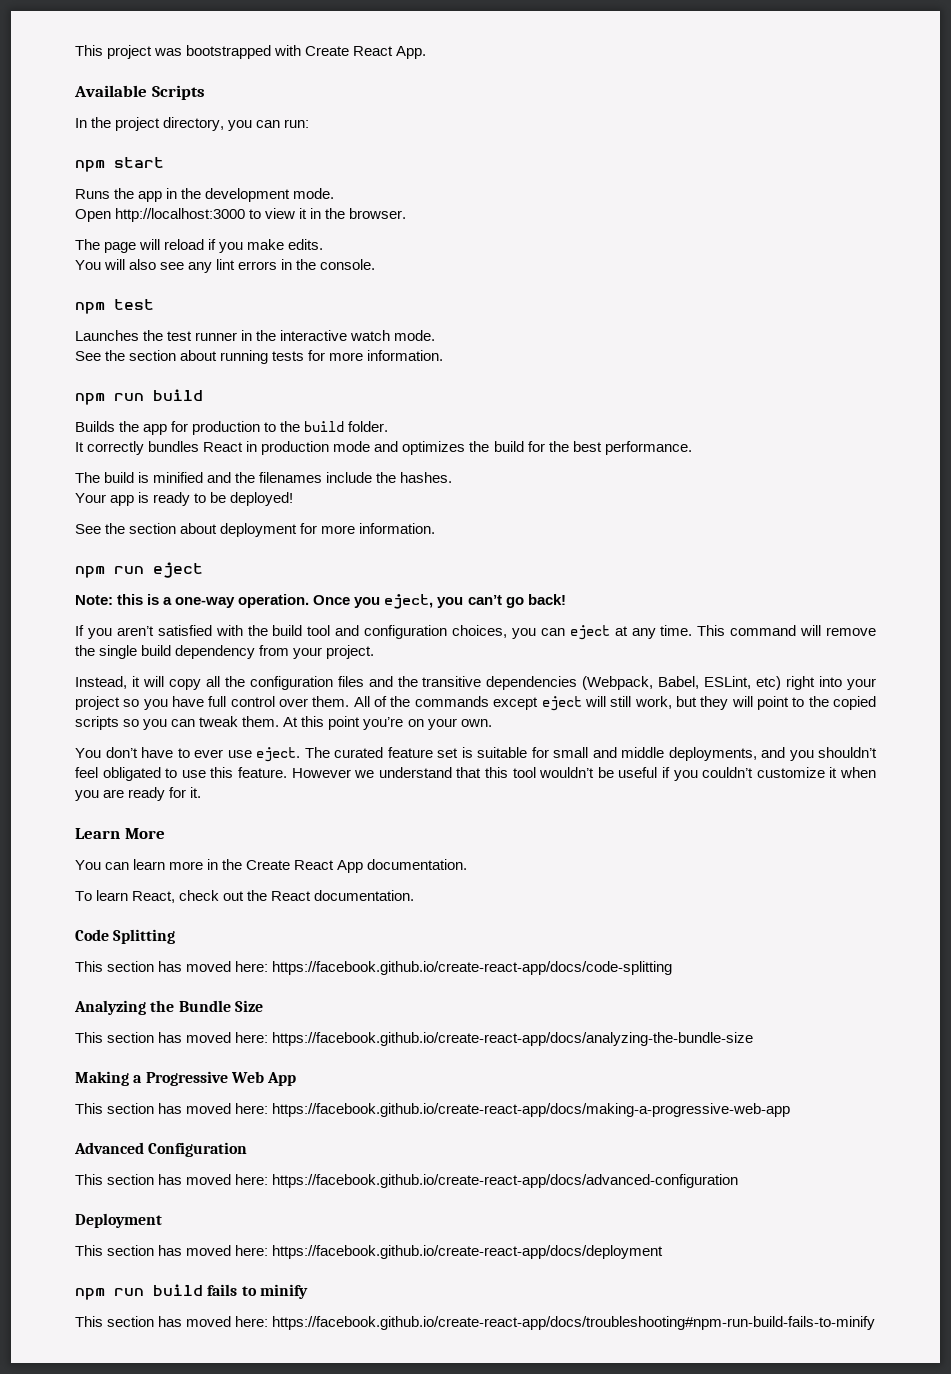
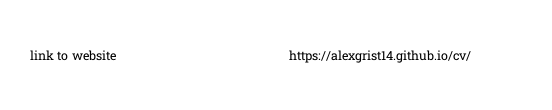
- This project was bootstrapped with Create React App.
- Available Scripts
- In the project directory, you can run:
- npm start
- Runs the app in the development mode.
- Open http://localhost:3000 to view it in the browser.
- The page will reload if you make edits.
- You will also see any lint errors in the console.
- npm test
- Launches the test runner in the interactive watch mode.
- See the section about running tests for more information.
- npm run build
- Builds the app for production to the build folder.
- It correctly bundles React in production mode and optimizes the build for the best performance.
- The build is minified and the filenames include the hashes.
- Your app is ready to be deployed!
- See the section about deployment for more information.
- npm run eject
- Note: this is a one-way operation. Once you eject, you can’t go back!
- If you aren’t satisfied with the build tool and configuration choices, you can eject at any time. This command will remove the single build dependency from your project.
- Instead, it will copy all the configuration files and the transitive dependencies (Webpack, Babel, ESLint, etc) right into your project so you have full control over them. All of the commands except eject will still work, but they will point to the copied scripts so you can tweak them. At this point you’re on your own.
- You don’t have to ever use eject. The curated feature set is suitable for small and middle deployments, and you shouldn’t feel obligated to use this feature. However we understand that this tool wouldn’t be useful if you couldn’t customize it when you are ready for it.
- Learn More
- You can learn more in the Create React App documentation.
- To learn React, check out the React documentation.
- Code Splitting
- This section has moved here: https://facebook.github.io/create-react-app/docs/code-splitting
- Analyzing the Bundle Size
- This section has moved here: https://facebook.github.io/create-react-app/docs/analyzing-the-bundle-size
- Making a Progressive Web App
- This section has moved here: https://facebook.github.io/create-react-app/docs/making-a-progressive-web-app
- Advanced Configuration
- This section has moved here: https://facebook.github.io/create-react-app/docs/advanced-configuration
- Deployment
- This section has moved here: https://facebook.github.io/create-react-app/docs/deployment
- npm run build fails to minify
- This section has moved here: https://facebook.github.io/create-react-app/docs/troubleshooting#npm-run-build-fails-to-minify
+ link to website https://alexgrist14.github.io/cv/

